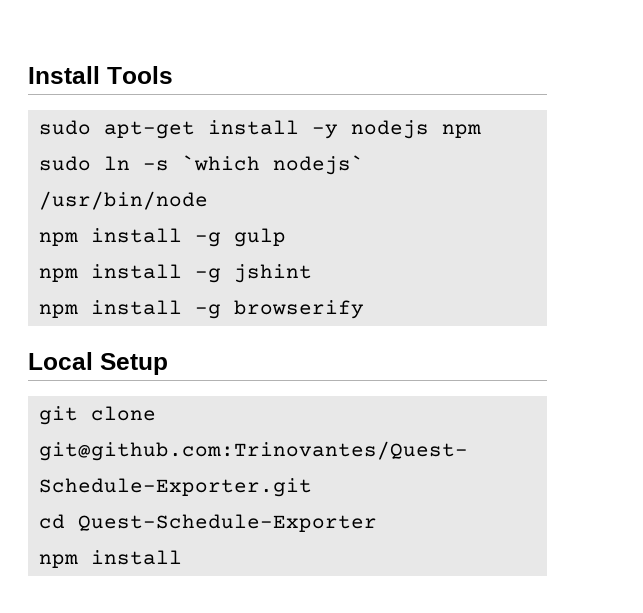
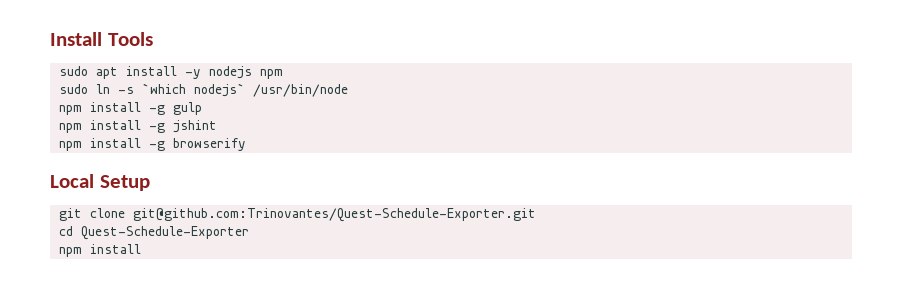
- sudo apt-get install -y nodejs npm
+ sudo apt install -y nodejs npm

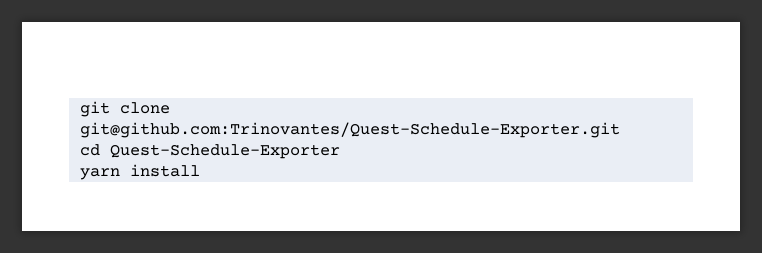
- Install Tools
- sudo apt install -y nodejs npm
- sudo ln -s `which nodejs` /usr/bin/node
- npm install -g gulp
- npm install -g jshint
- npm install -g browserify
- Local Setup
  cd Quest-Schedule-Exporter
- npm install
+ yarn install

